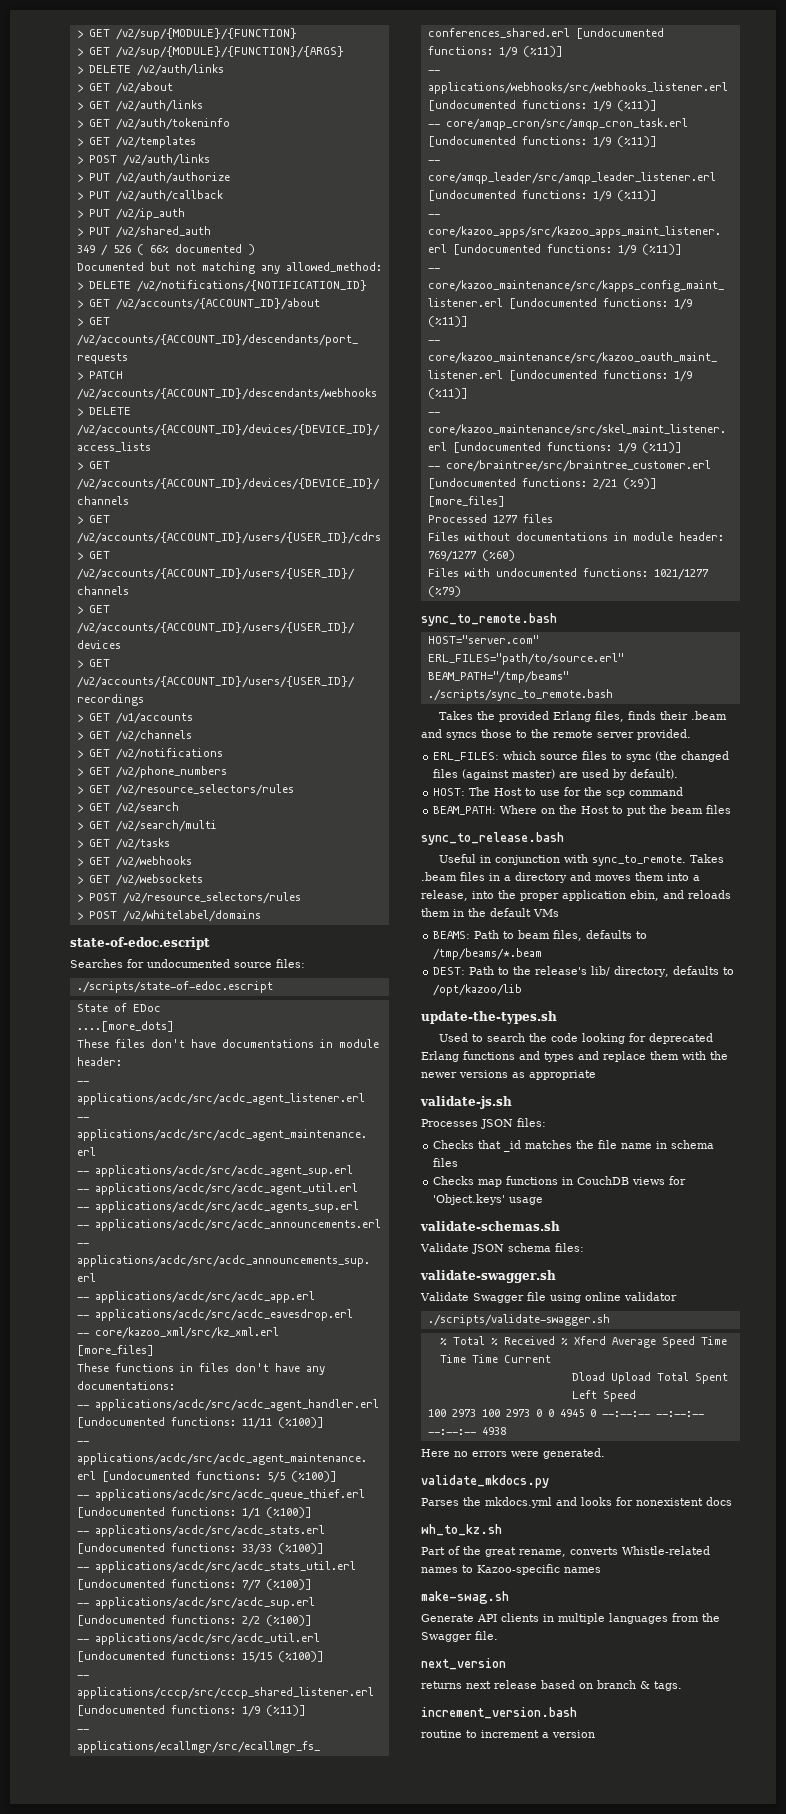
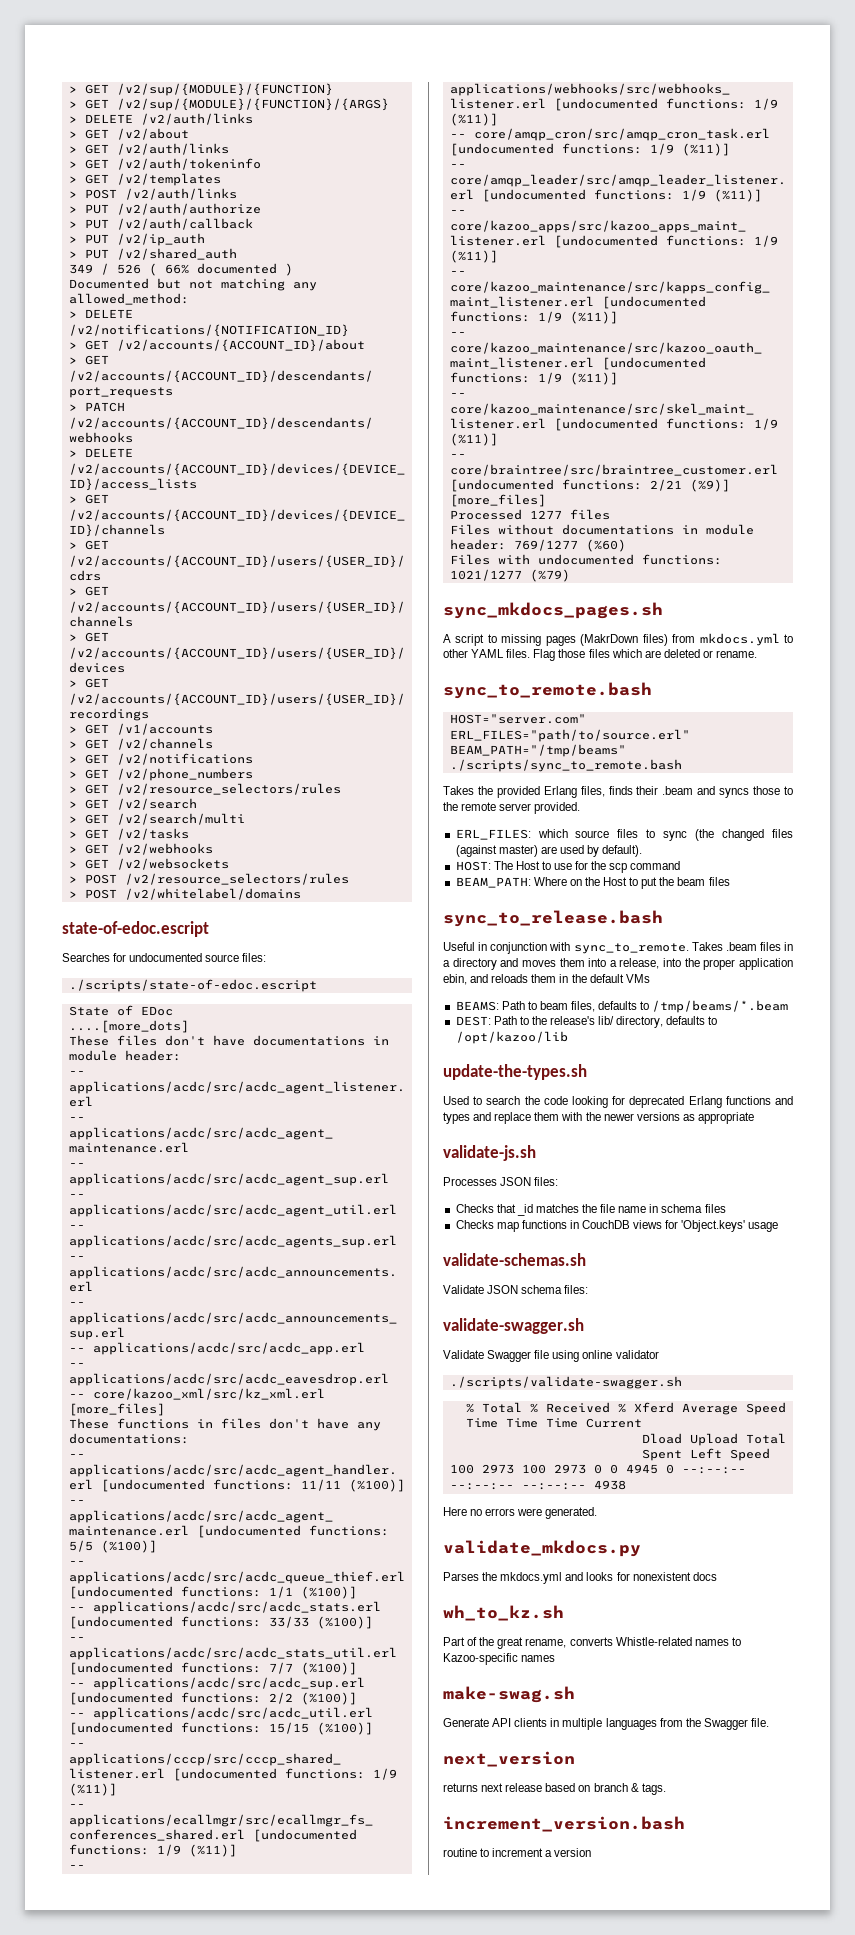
+ sync_mkdocs_pages.sh
+ A script to missing pages (MakrDown files) from mkdocs.yml to other YAML files. Flag those files which are deleted or rename.

